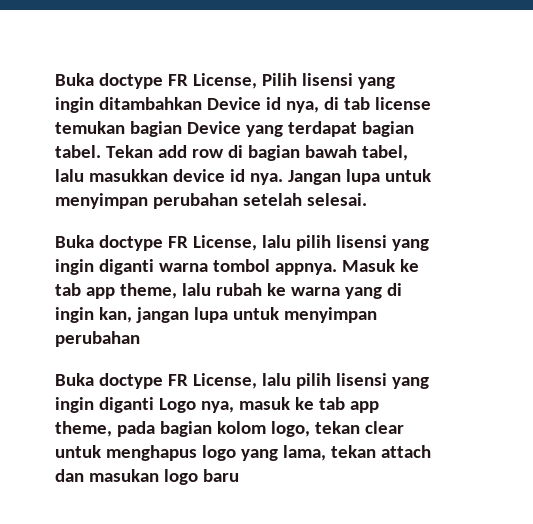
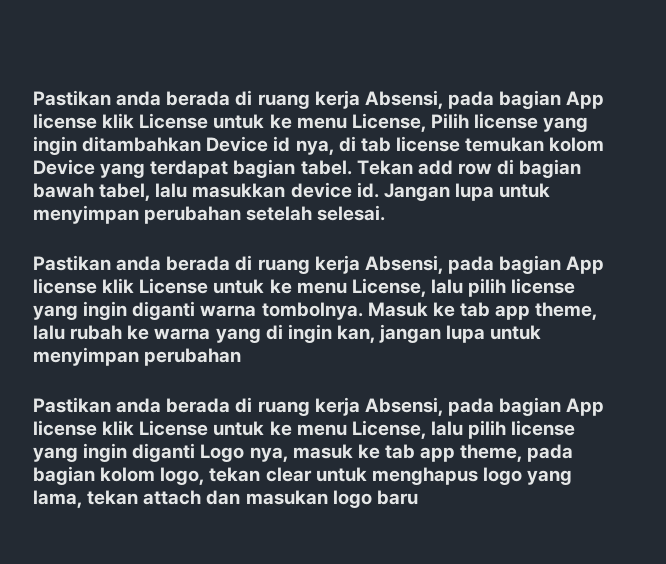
- Buka doctype FR License, Pilih lisensi yang ingin ditambahkan Device id nya, di tab license temukan bagian Device yang terdapat bagian tabel.
+ Pastikan anda berada di ruang kerja Absensi, pada bagian App license klik License untuk ke menu License, Pilih license yang ingin ditambahkan Device id nya, di tab license temukan kolom Device yang terdapat bagian tabel.
- Tekan add row di bagian bawah tabel, lalu masukkan device id nya.
+ Tekan add row di bagian bawah tabel, lalu masukkan device id.
- Buka doctype FR License, lalu pilih lisensi yang ingin diganti warna tombol appnya.
+ Pastikan anda berada di ruang kerja Absensi, pada bagian App license klik License untuk ke menu License, lalu pilih license yang ingin diganti warna tombolnya.
- Buka doctype FR License, lalu pilih lisensi yang ingin diganti Logo nya, masuk ke tab app theme, pada bagian kolom logo, tekan clear untuk menghapus logo yang lama, tekan attach dan masukan logo baru
+ Pastikan anda berada di ruang kerja Absensi, pada bagian App license klik License untuk ke menu License, lalu pilih license yang ingin diganti Logo nya, masuk ke tab app theme, pada bagian kolom logo, tekan clear untuk menghapus logo yang lama, tekan attach dan masukan logo baru

